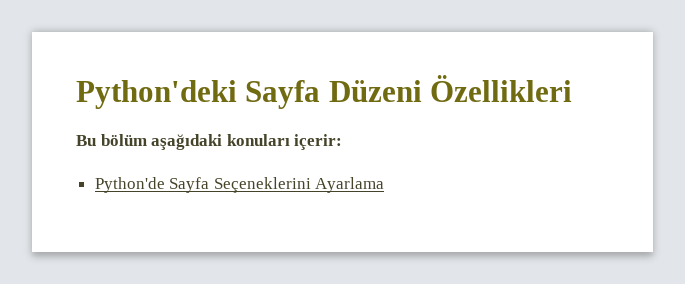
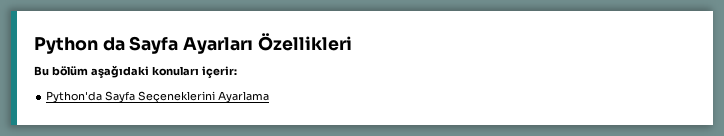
- Python'deki Sayfa Düzeni Özellikleri
+ Python da Sayfa Ayarları Özellikleri
- Python'de Sayfa Seçeneklerini Ayarlama
+ Python'da Sayfa Seçeneklerini Ayarlama

